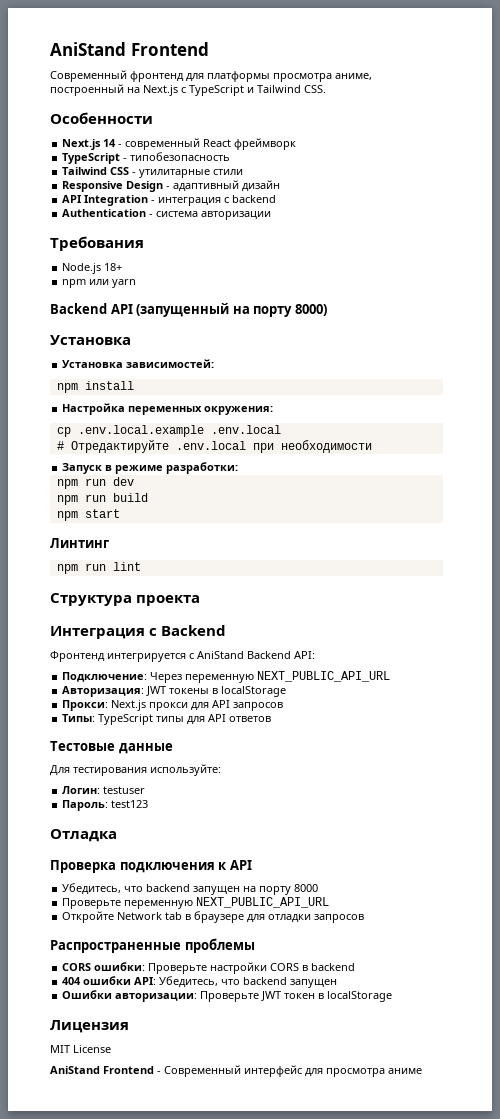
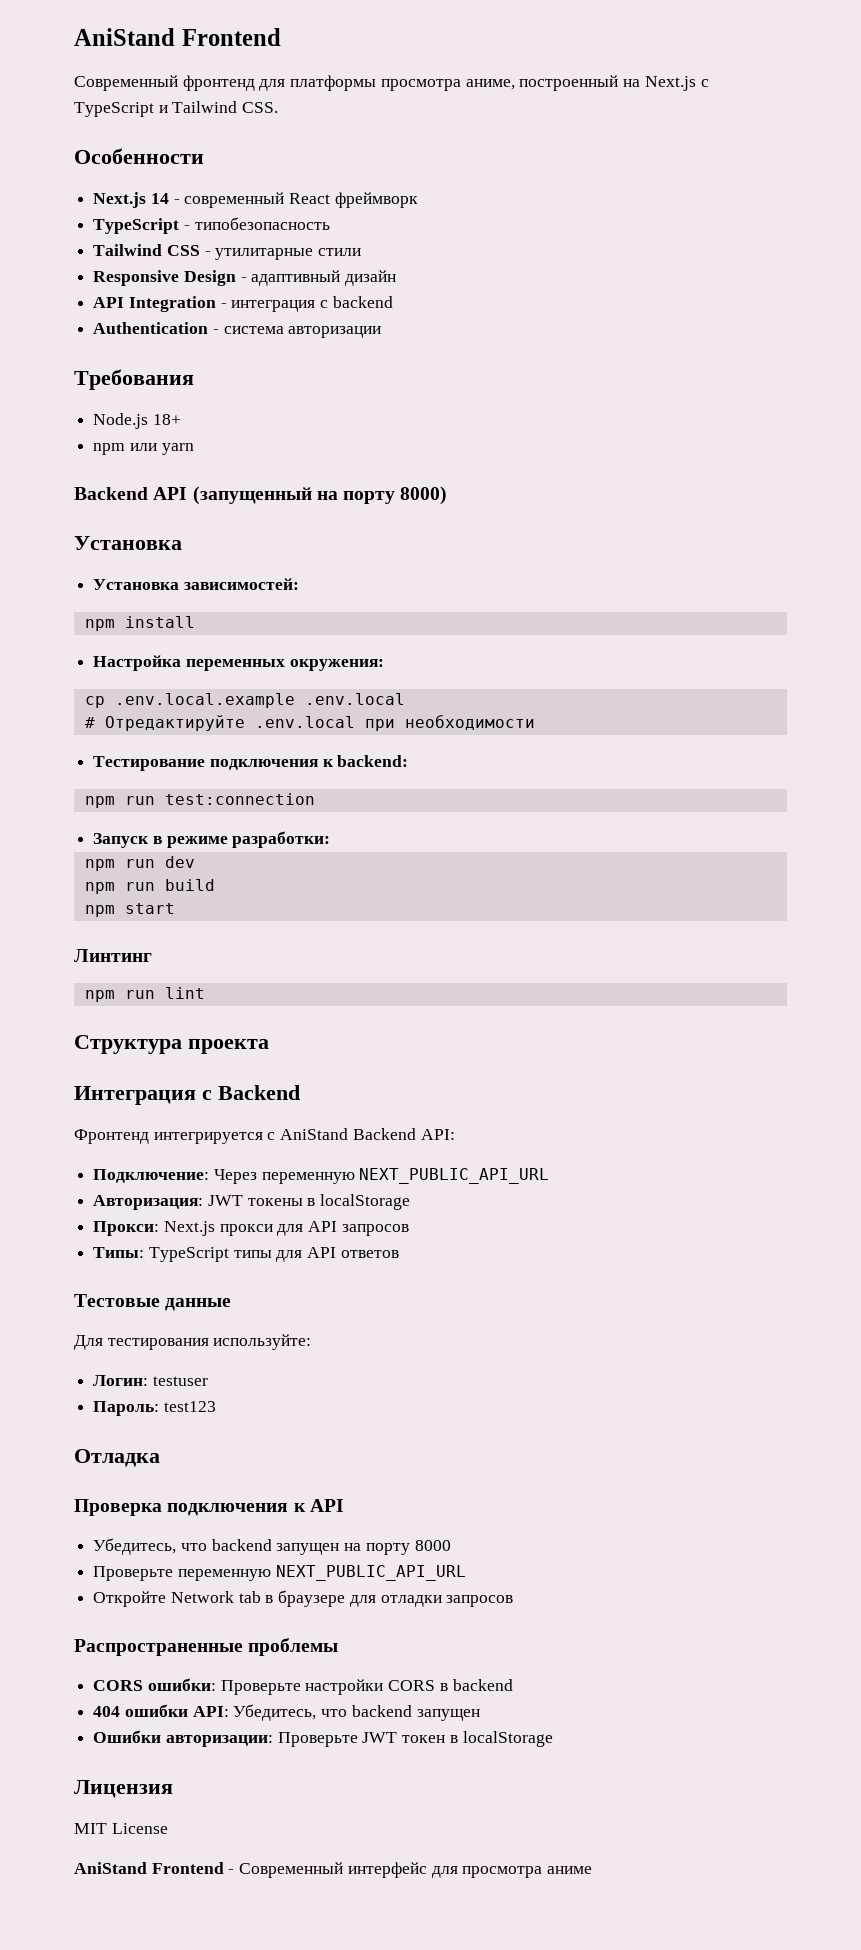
+ Тестирование подключения к backend:
+ npm run test:connection

